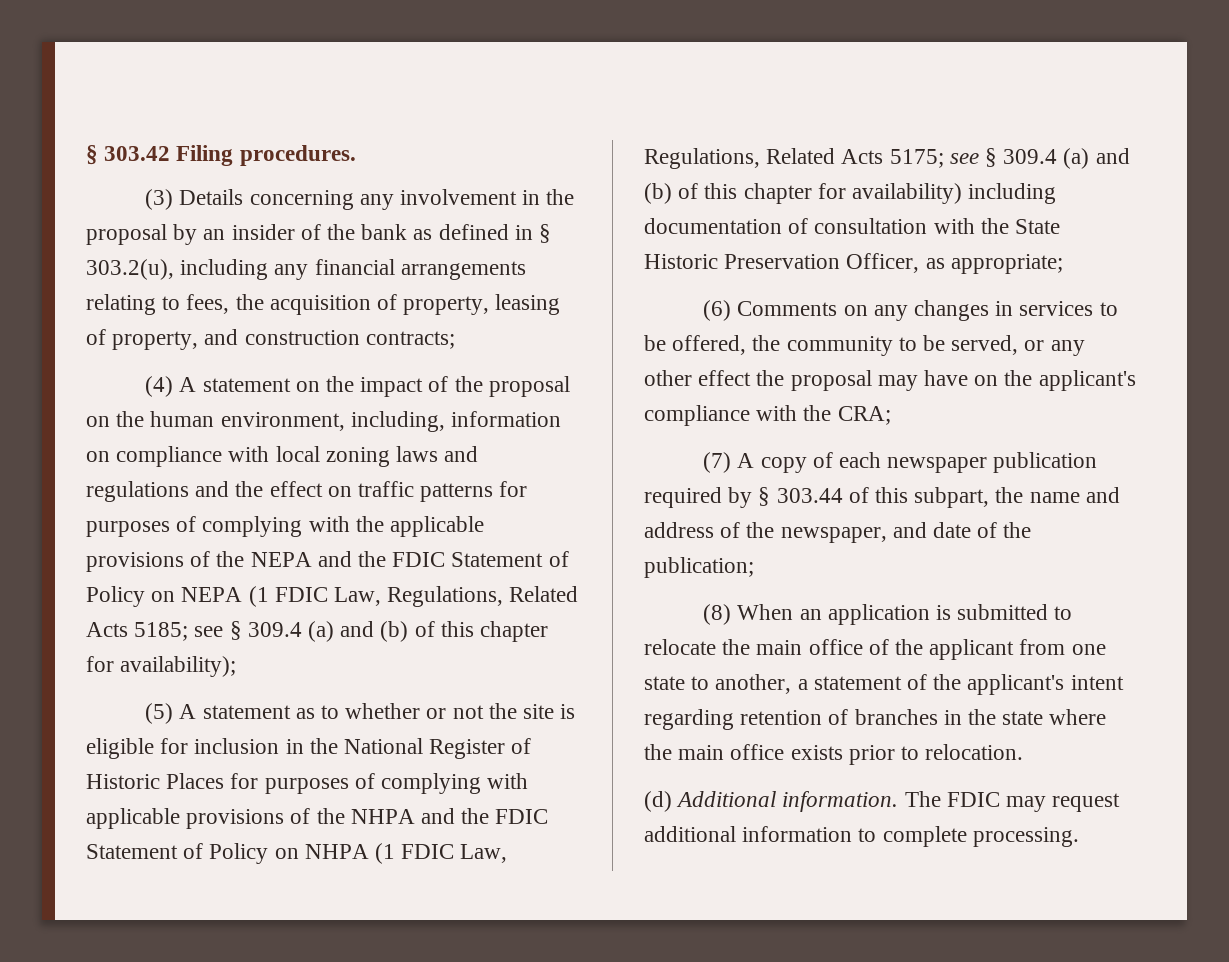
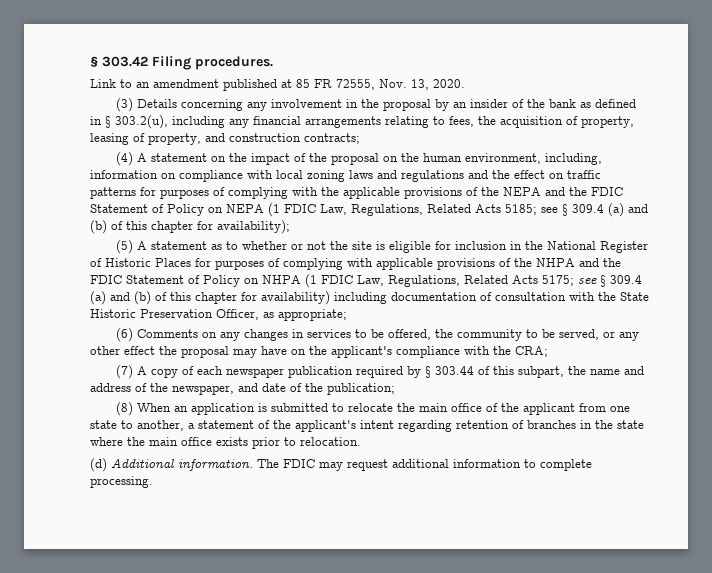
+ Link to an amendment published at 85 FR 72555, Nov. 13, 2020.

